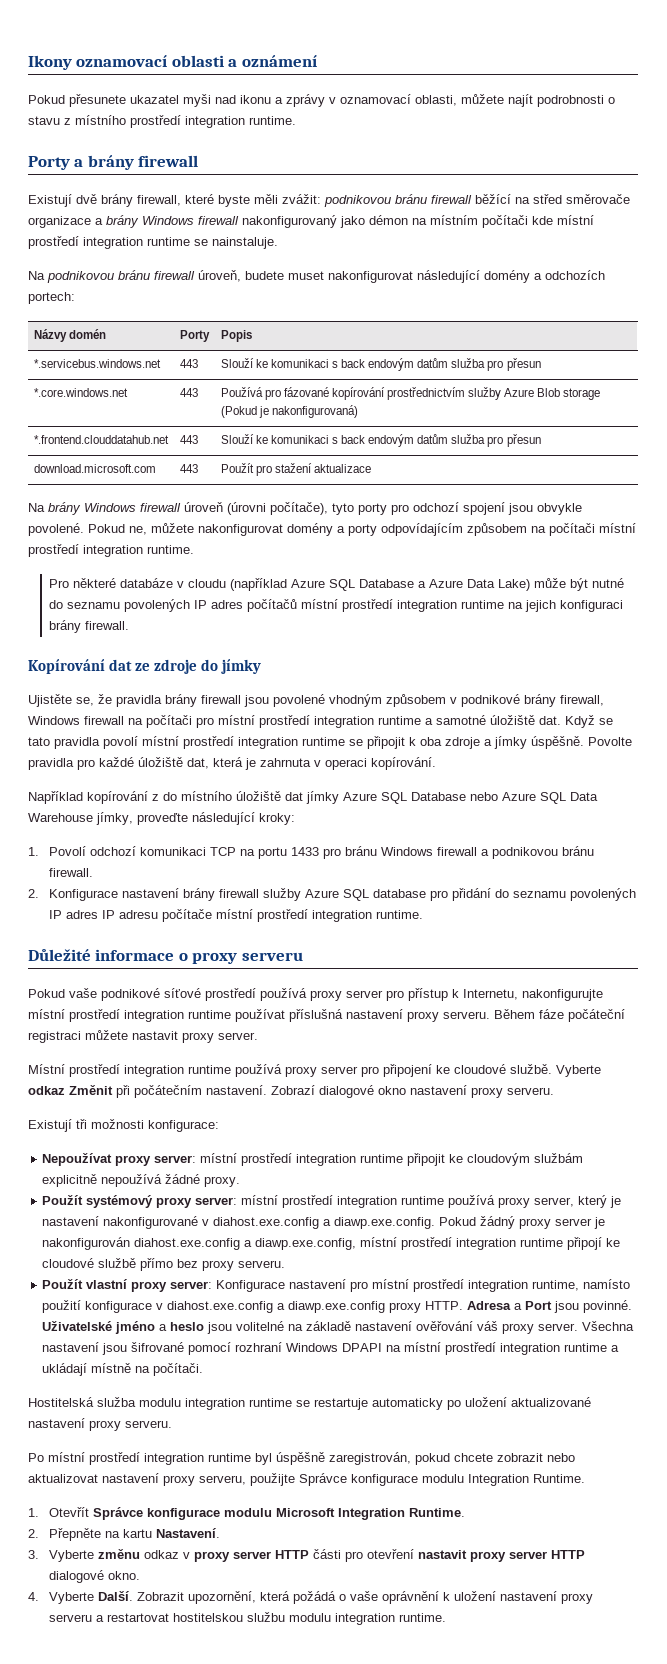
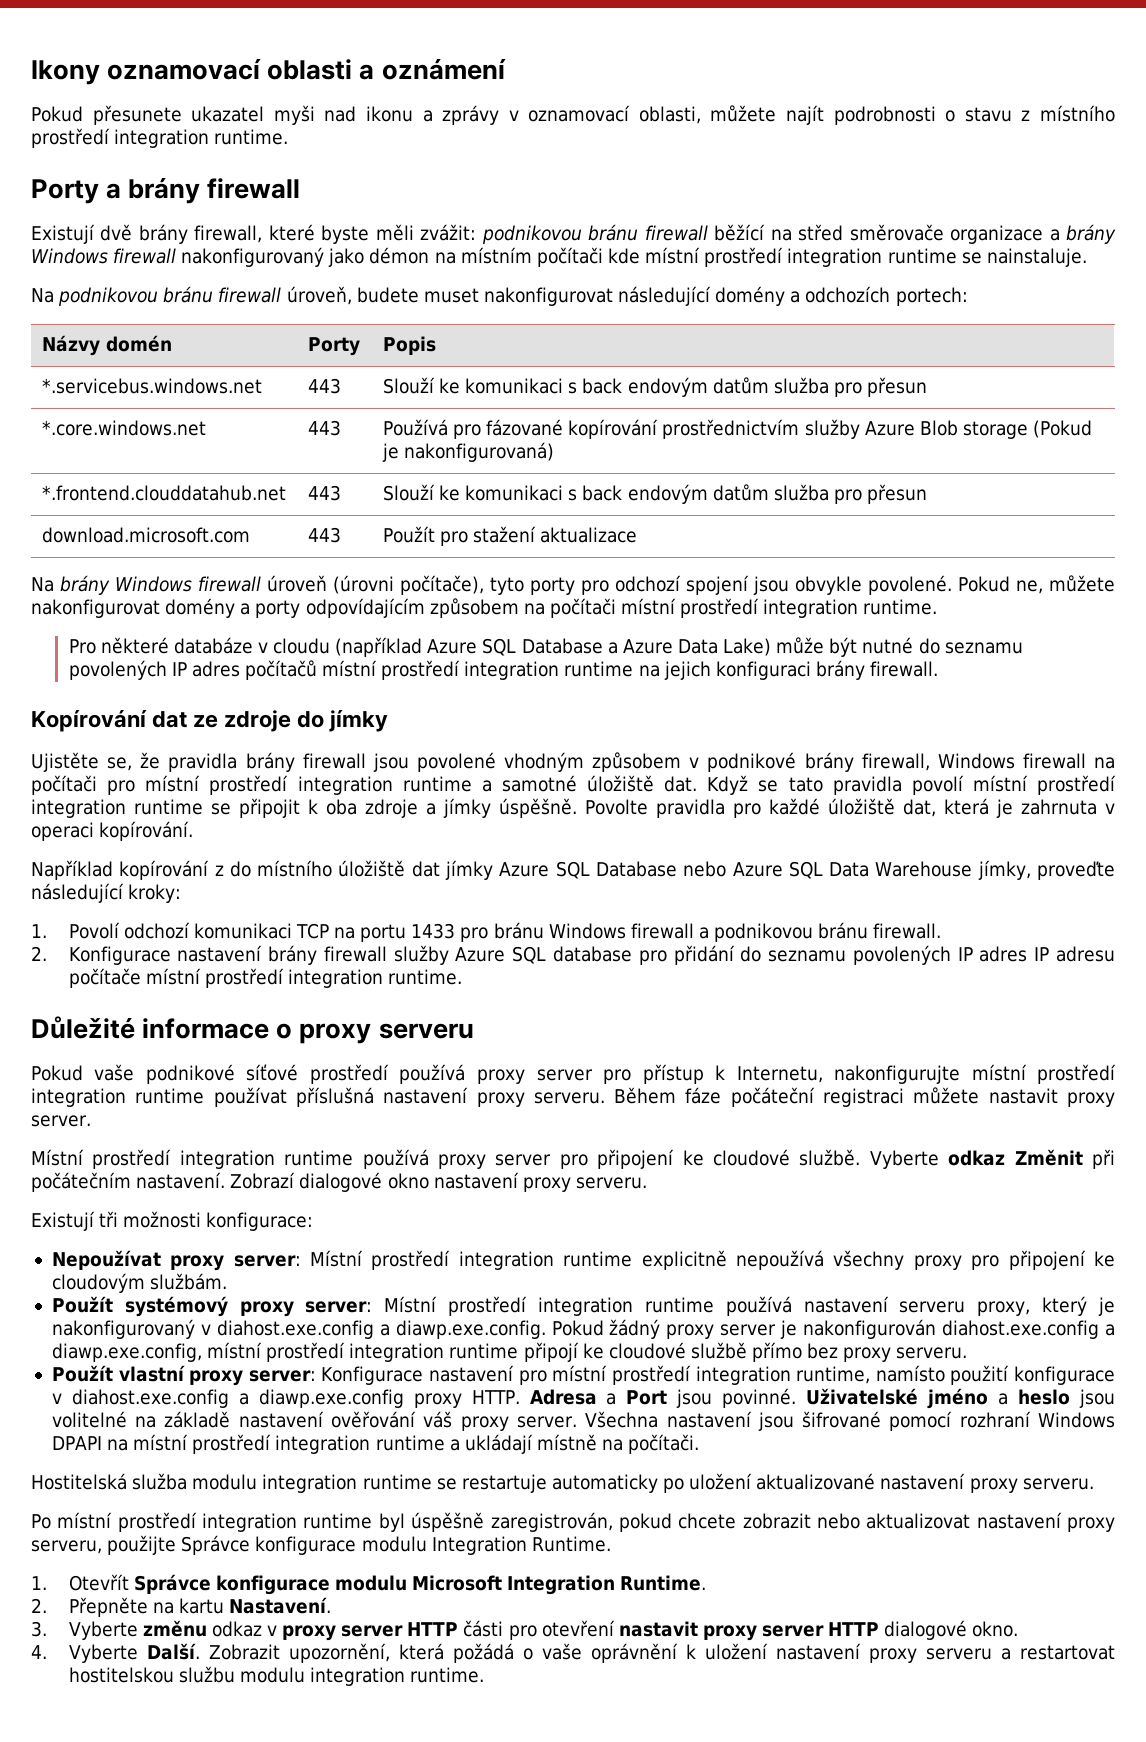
- Nepoužívat proxy server: místní prostředí integration runtime připojit ke cloudovým službám explicitně nepoužívá žádné proxy.
+ Nepoužívat proxy server: Místní prostředí integration runtime explicitně nepoužívá všechny proxy pro připojení ke cloudovým službám.
- Použít systémový proxy server: místní prostředí integration runtime používá proxy server, který je nastavení nakonfigurované v diahost.exe.config a diawp.exe.config. Pokud žádný proxy server je nakonfigurován diahost.exe.config a diawp.exe.config, místní prostředí integration runtime připojí ke cloudové službě přímo bez proxy serveru.
+ Použít systémový proxy server: Místní prostředí integration runtime používá nastavení serveru proxy, který je nakonfigurovaný v diahost.exe.config a diawp.exe.config. Pokud žádný proxy server je nakonfigurován diahost.exe.config a diawp.exe.config, místní prostředí integration runtime připojí ke cloudové službě přímo bez proxy serveru.

